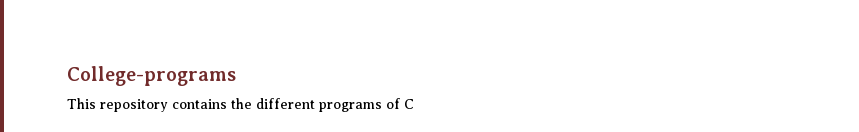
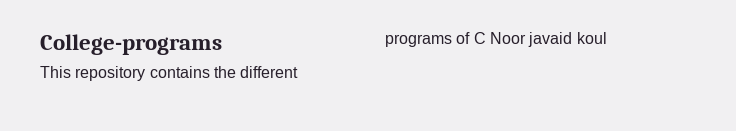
- This repository contains the different programs of C
+ This repository contains the different programs of C Noor javaid koul

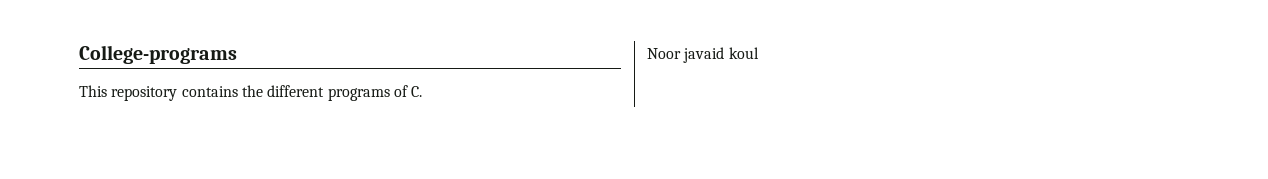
- This repository contains the different programs of C Noor javaid koul
+ This repository contains the different programs of C.
+ Noor javaid koul

